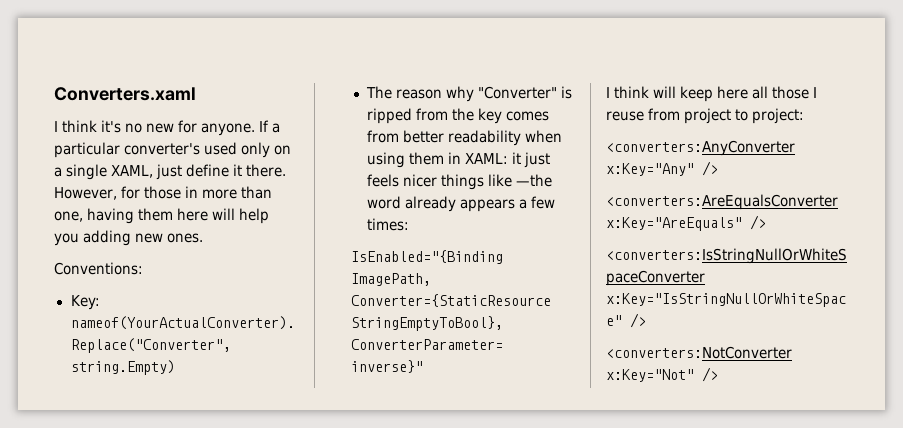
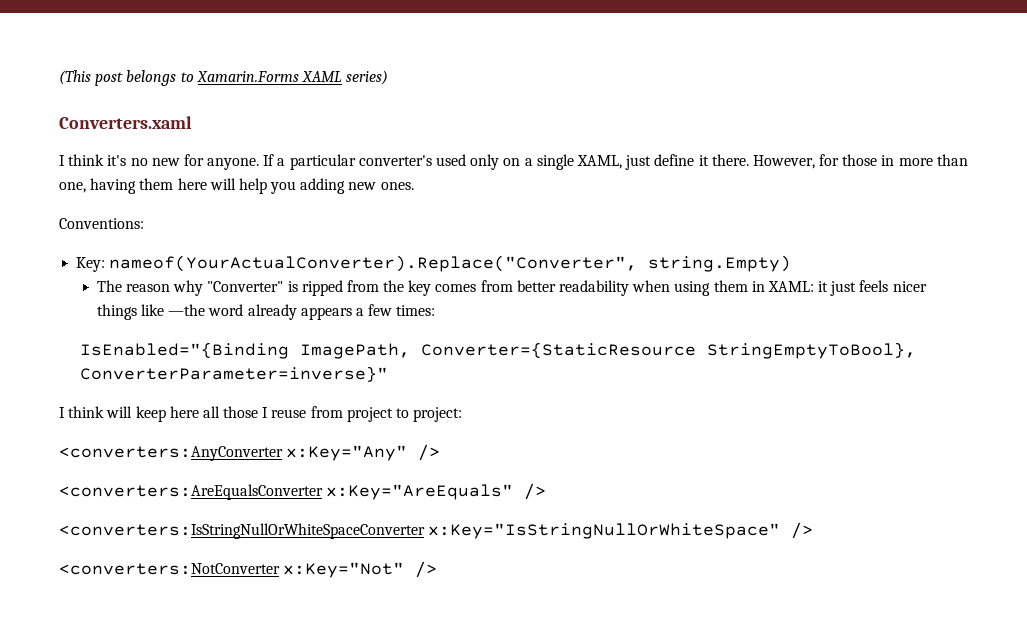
+ (This post belongs to Xamarin.Forms XAML series)

